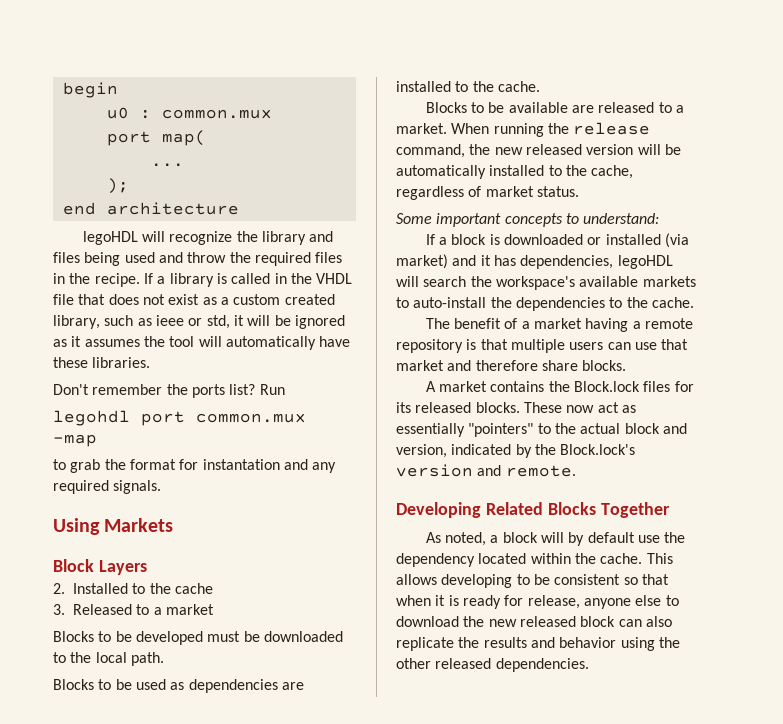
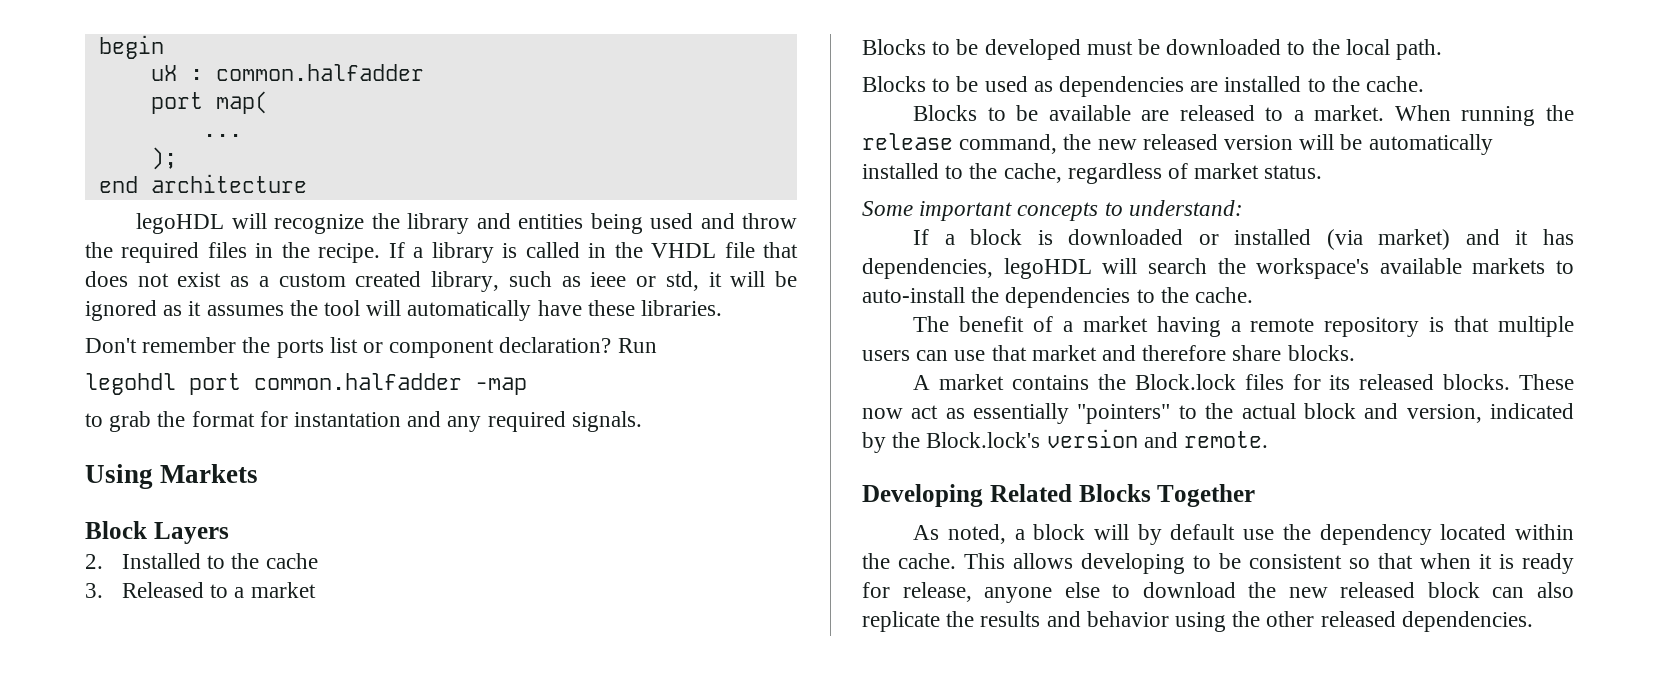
- u0 : common.mux
+ uX : common.halfadder
- legoHDL will recognize the library and files being used and throw the required files in the recipe.
+ legoHDL will recognize the library and entities being used and throw the required files in the recipe.
- Don't remember the ports list?
+ Don't remember the ports list or component declaration?
- legohdl port common.mux -map
+ legohdl port common.halfadder -map

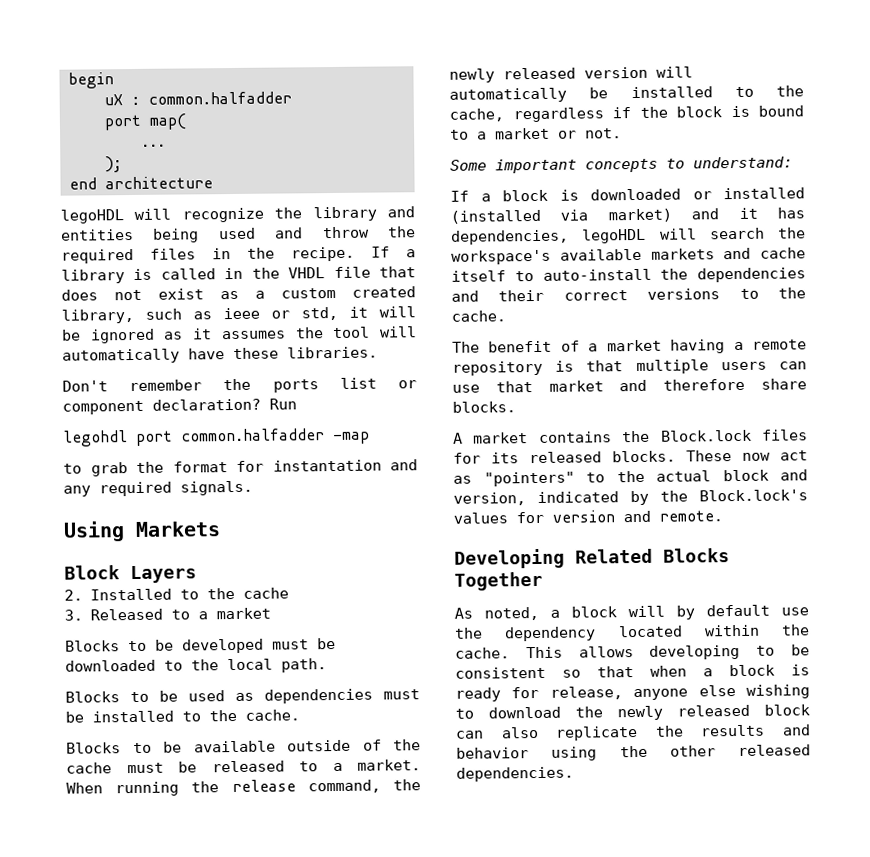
- Blocks to be used as dependencies are installed to the cache.
+ Blocks to be used as dependencies must be installed to the cache.
- Blocks to be available are released to a market.
+ Blocks to be available outside of the cache must be released to a market.
- When running the release command, the new released version will be automatically installed to the cache, regardless of market status.
+ When running the release command, the newly released version will automatically be installed to the cache, regardless if the block is bound to a market or not.
- If a block is downloaded or installed (via market) and it has dependencies, legoHDL will search the workspace's available markets to auto-install the dependencies to the cache.
+ If a block is downloaded or installed (installed via market) and it has dependencies, legoHDL will search the workspace's available markets and cache itself to auto-install the dependencies and their correct versions to the cache.
- These now act as essentially "pointers" to the actual block and version, indicated by the Block.lock's version and remote.
+ These now act as "pointers" to the actual block and version, indicated by the Block.lock's values for version and remote.
- This allows developing to be consistent so that when it is ready for release, anyone else to download the new released block can also replicate the results and behavior using the other released dependencies.
+ This allows developing to be consistent so that when a block is ready for release, anyone else wishing to download the newly released block can also replicate the results and behavior using the other released dependencies.

